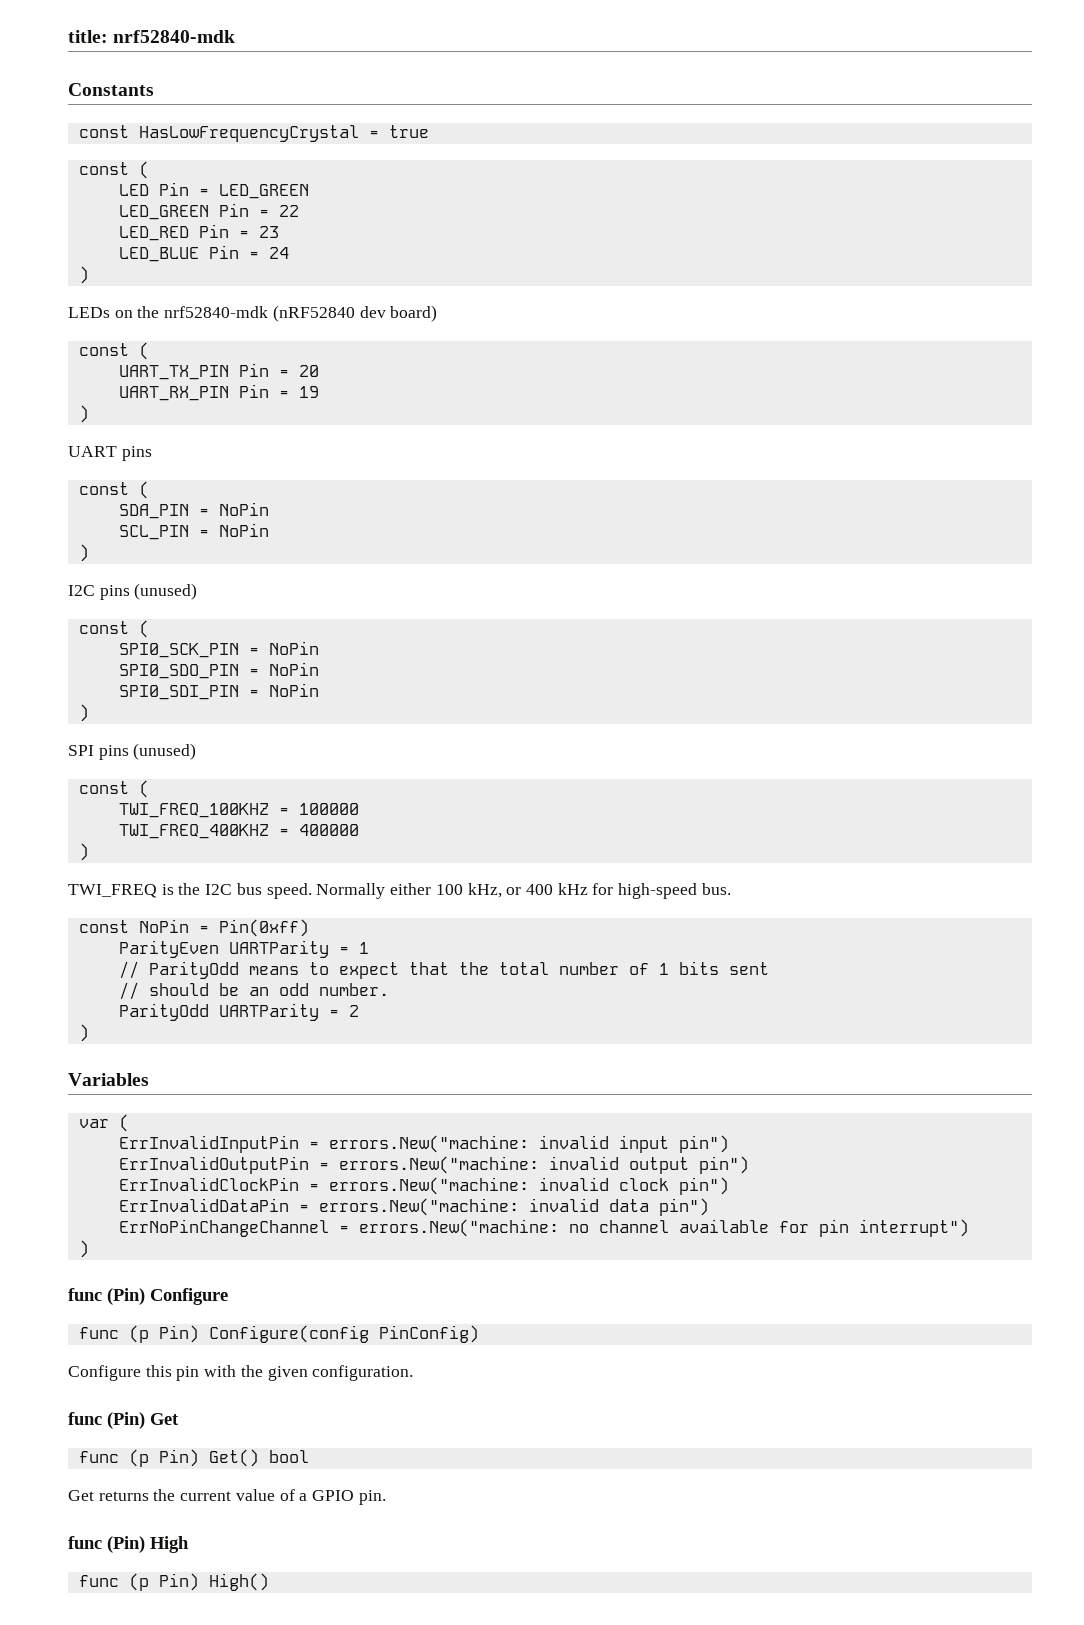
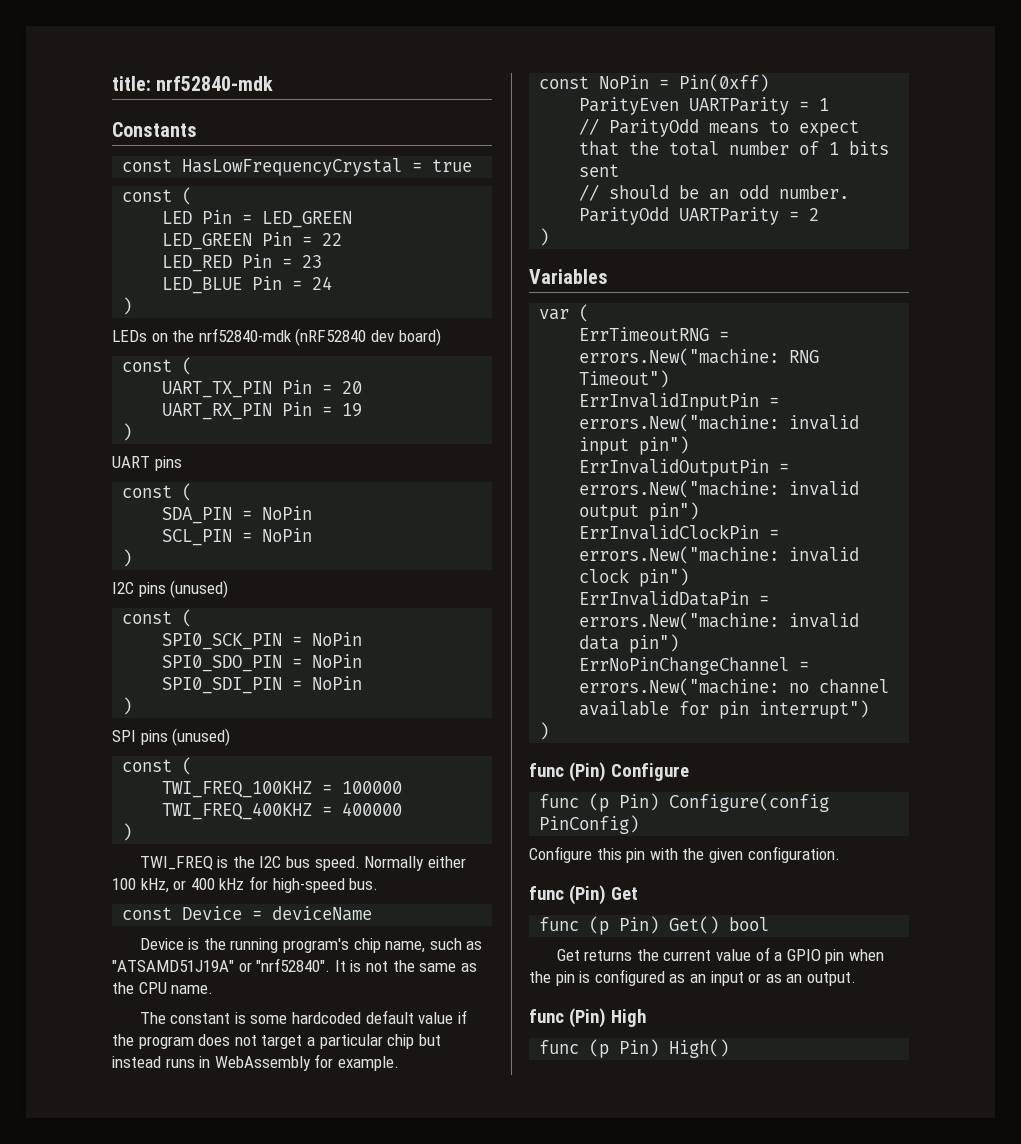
+ const Device = deviceName
+ Device is the running program's chip name, such as "ATSAMD51J19A" or "nrf52840". It is not the same as the CPU name.
+ The constant is some hardcoded default value if the program does not target a particular chip but instead runs in WebAssembly for example.
+ ErrTimeoutRNG = errors.New("machine: RNG Timeout")
- Get returns the current value of a GPIO pin.
+ Get returns the current value of a GPIO pin when the pin is configured as an input or as an output.

